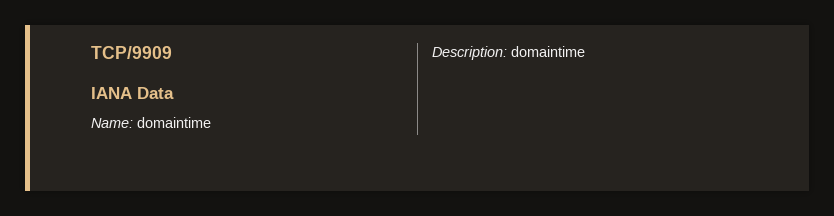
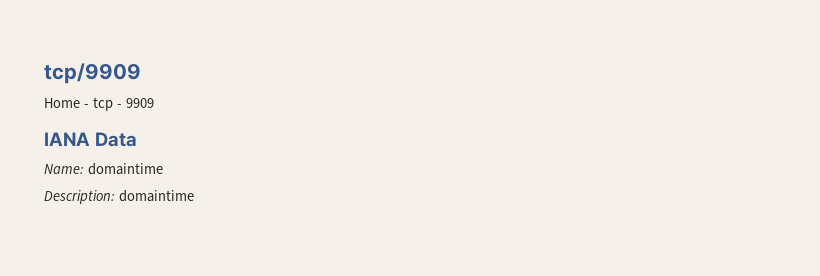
- TCP/9909
+ tcp/9909
+ Home - tcp - 9909

